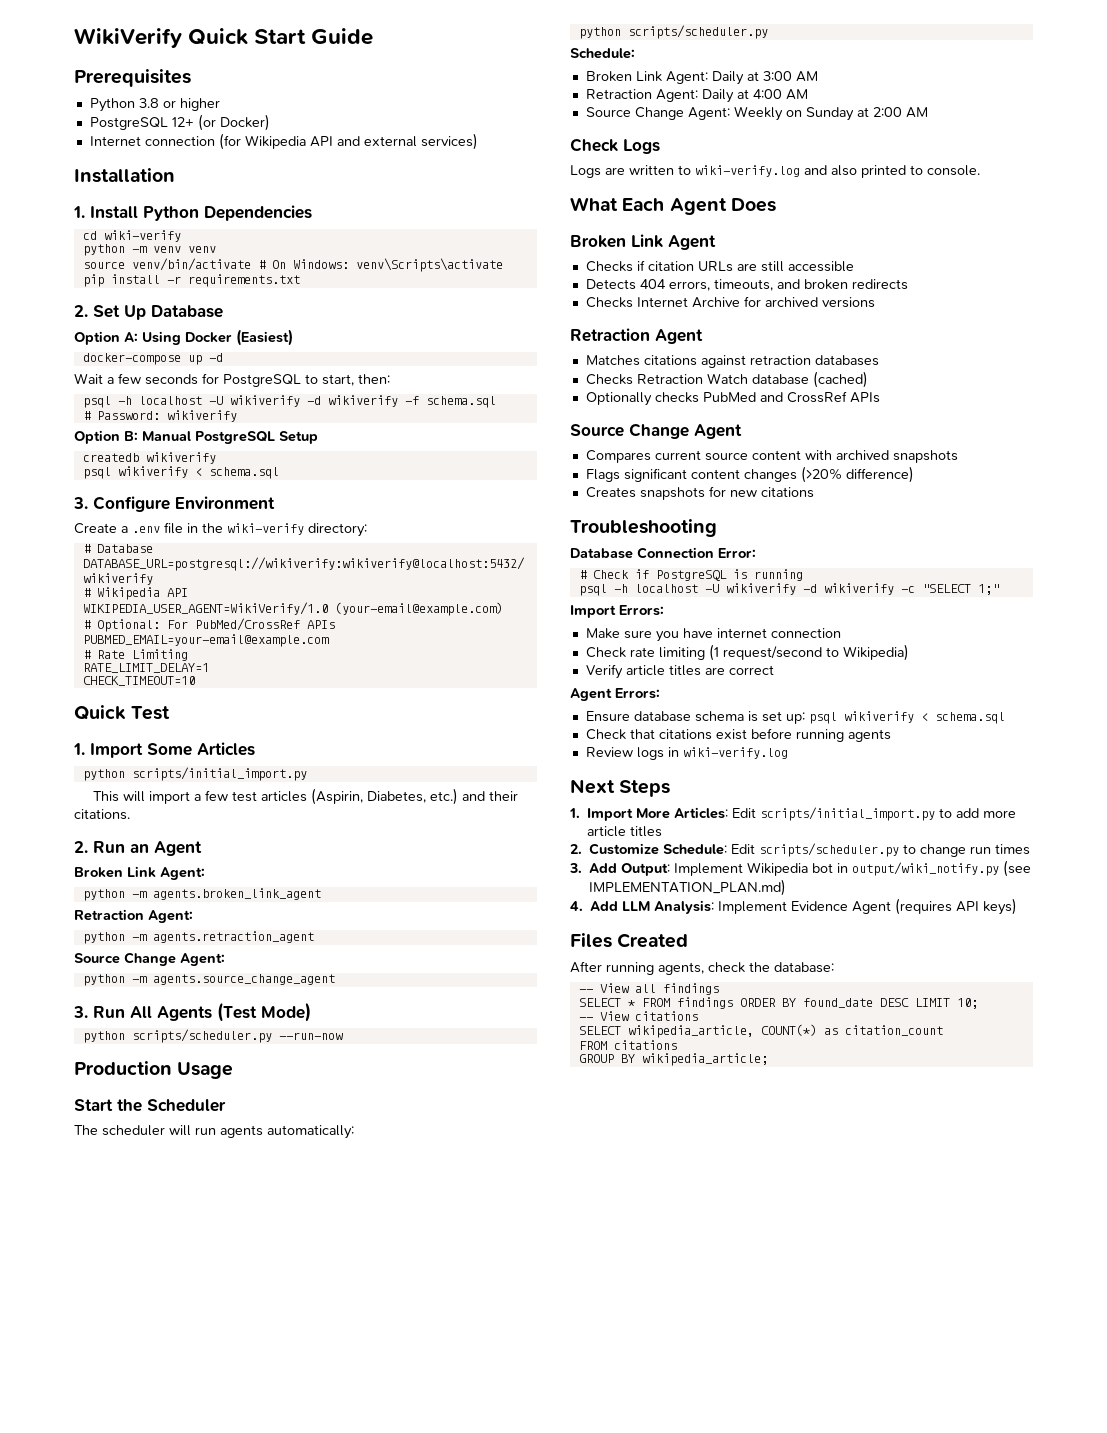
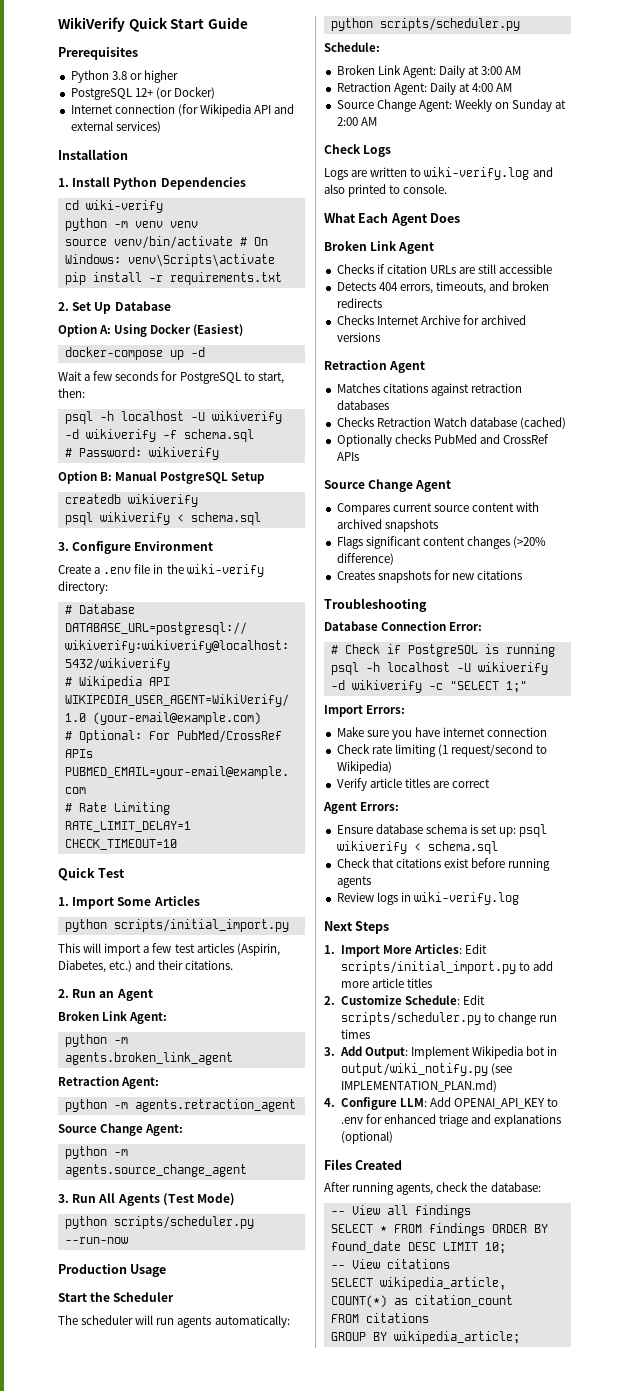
- 4. Add LLM Analysis: Implement Evidence Agent (requires API keys)
+ 4. Configure LLM: Add OPENAI_API_KEY to .env for enhanced triage and explanations (optional)

